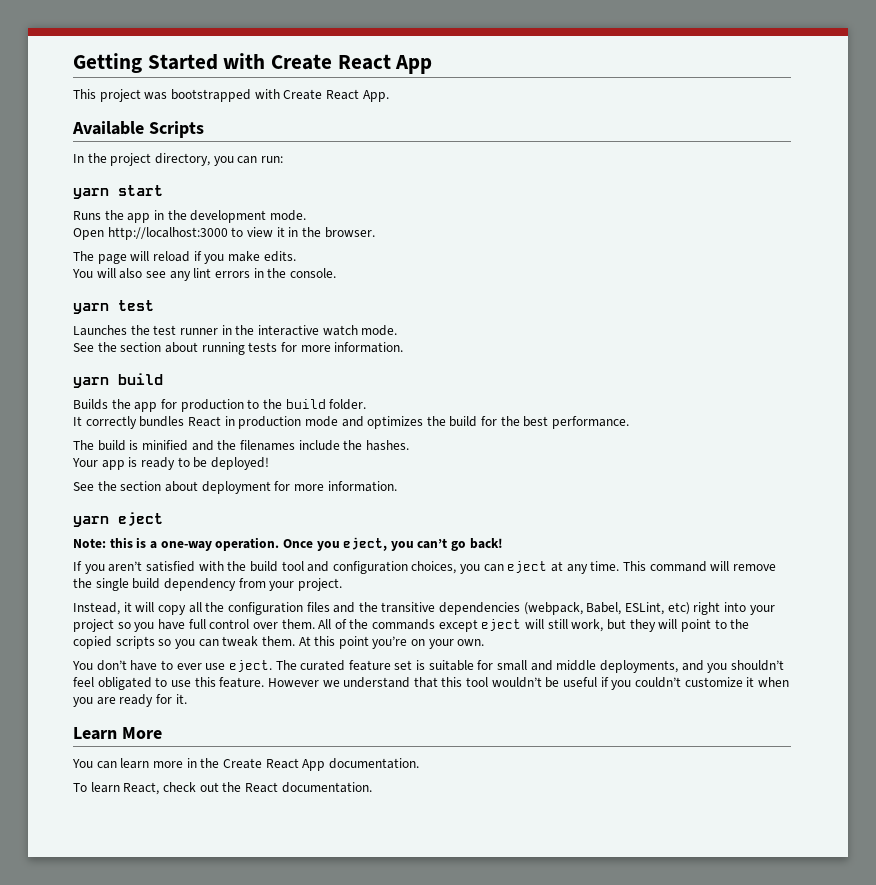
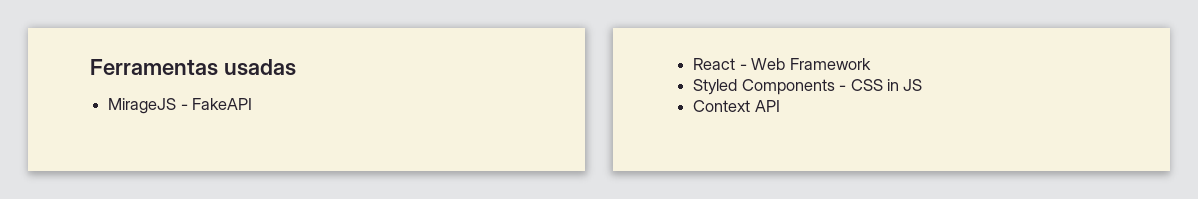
- Getting Started with Create React App
- This project was bootstrapped with Create React App.
- Available Scripts
- In the project directory, you can run:
- yarn start
- Runs the app in the development mode.
- Open http://localhost:3000 to view it in the browser.
- The page will reload if you make edits.
- You will also see any lint errors in the console.
- yarn test
- Launches the test runner in the interactive watch mode.
- See the section about running tests for more information.
- yarn build
- Builds the app for production to the build folder.
- It correctly bundles React in production mode and optimizes the build for the best performance.
- The build is minified and the filenames include the hashes.
- Your app is ready to be deployed!
- See the section about deployment for more information.
- yarn eject
- Note: this is a one-way operation. Once you eject, you can’t go back!
- If you aren’t satisfied with the build tool and configuration choices, you can eject at any time. This command will remove the single build dependency from your project.
- Instead, it will copy all the configuration files and the transitive dependencies (webpack, Babel, ESLint, etc) right into your project so you have full control over them. All of the commands except eject will still work, but they will point to the copied scripts so you can tweak them. At this point you’re on your own.
- You don’t have to ever use eject. The curated feature set is suitable for small and middle deployments, and you shouldn’t feel obligated to use this feature. However we understand that this tool wouldn’t be useful if you couldn’t customize it when you are ready for it.
- Learn More
- You can learn more in the Create React App documentation.
- To learn React, check out the React documentation.
+ Ferramentas usadas
+ MirageJS - FakeAPI
+ React - Web Framework
+ Styled Components - CSS in JS
+ Context API

